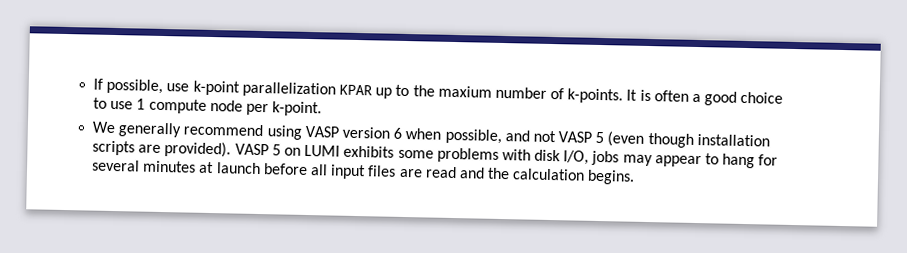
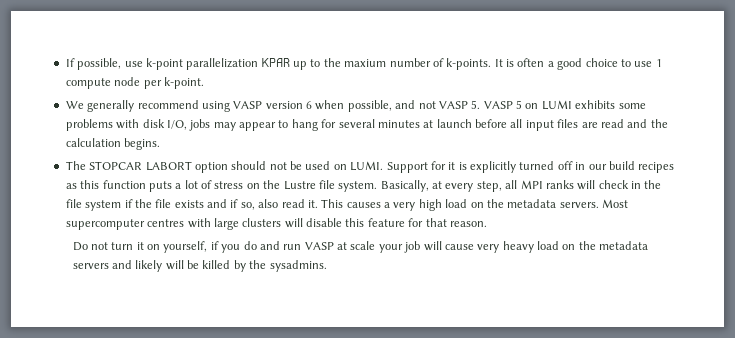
- We generally recommend using VASP version 6 when possible, and not VASP 5 (even though installation scripts are provided). VASP 5 on LUMI exhibits some problems with disk I/O, jobs may appear to hang for several minutes at launch before all input files are read and the calculation begins.
+ We generally recommend using VASP version 6 when possible, and not VASP 5. VASP 5 on LUMI exhibits some problems with disk I/O, jobs may appear to hang for several minutes at launch before all input files are read and the calculation begins.
+ The STOPCAR LABORT option should not be used on LUMI. Support for it is explicitly turned off in our build recipes as this function puts a lot of stress on the Lustre file system. Basically, at every step, all MPI ranks will check in the file system if the file exists and if so, also read it. This causes a very high load on the metadata servers. Most supercomputer centres with large clusters will disable this feature for that reason.
+ Do not turn it on yourself, if you do and run VASP at scale your job will cause very heavy load on the metadata servers and likely will be killed by the sysadmins.

